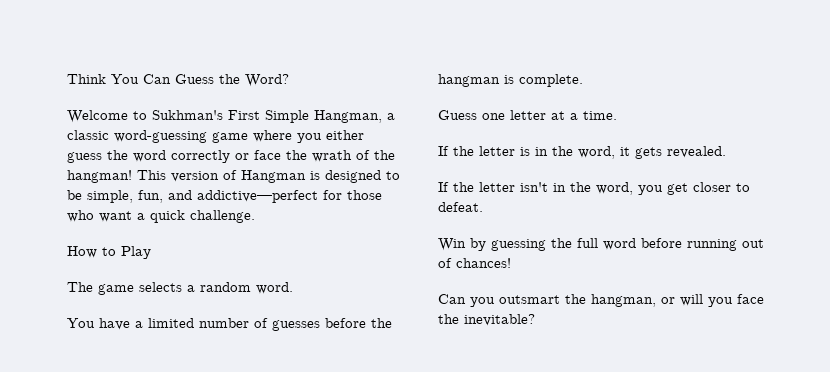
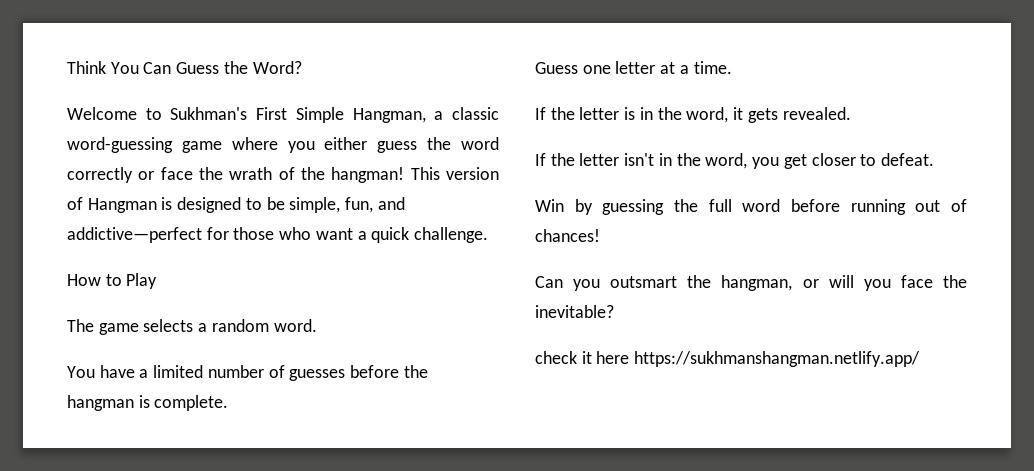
+ check it here https://sukhmanshangman.netlify.app/

